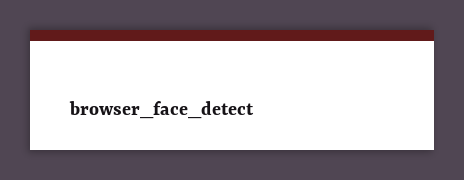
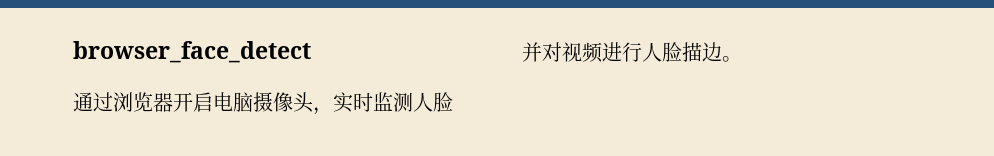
+ 通过浏览器开启电脑摄像头，实时监测人脸并对视频进行人脸描边。

